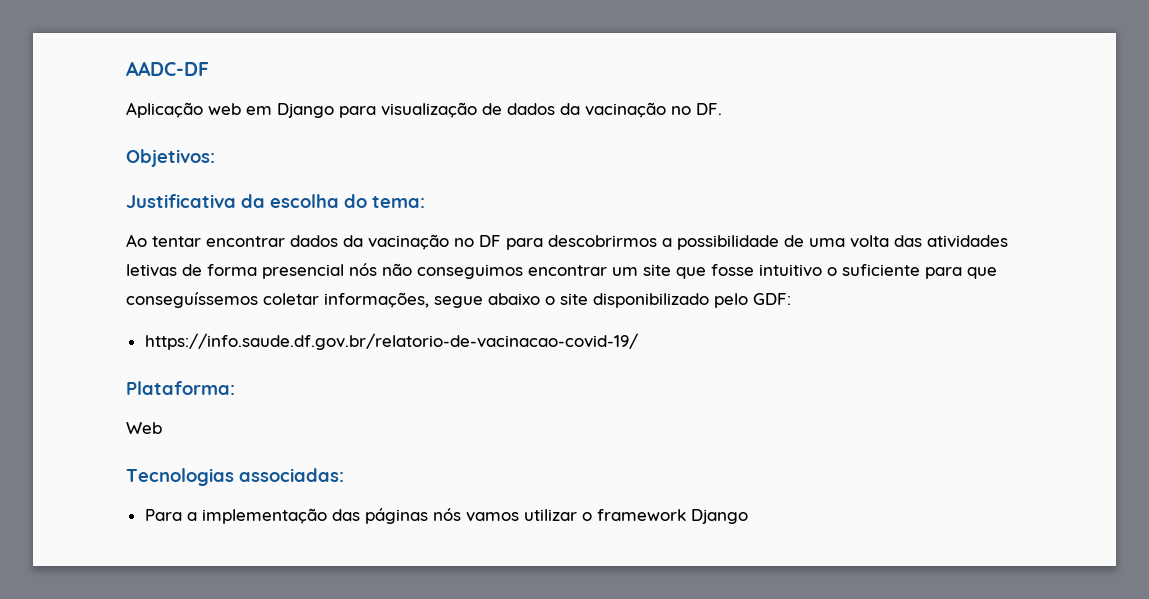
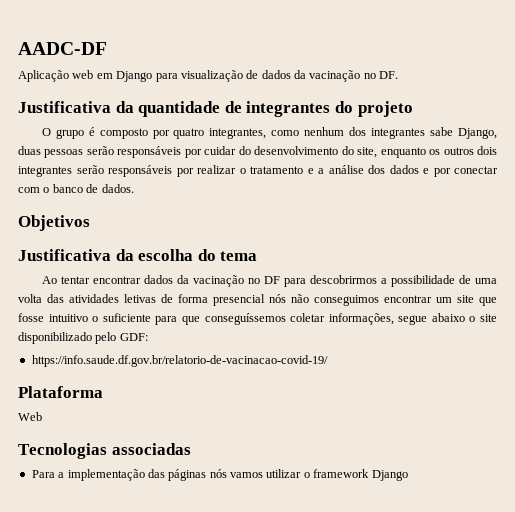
- Objetivos:
+ Justificativa da quantidade de integrantes do projeto
+ O grupo é composto por quatro integrantes, como nenhum dos integrantes sabe Django, duas pessoas serão responsáveis por cuidar do desenvolvimento do site, enquanto os outros dois integrantes serão responsáveis por realizar o tratamento e a análise dos dados e por conectar com o banco de dados.
+ Objetivos
- Justificativa da escolha do tema:
+ Justificativa da escolha do tema
- Plataforma:
+ Plataforma
- Tecnologias associadas:
+ Tecnologias associadas

